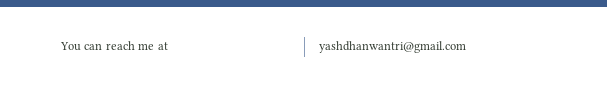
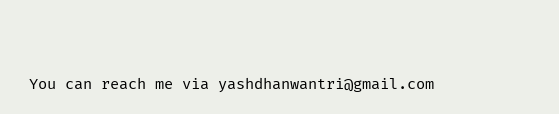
- You can reach me at yashdhanwantri@gmail.com
+ You can reach me via yashdhanwantri@gmail.com

